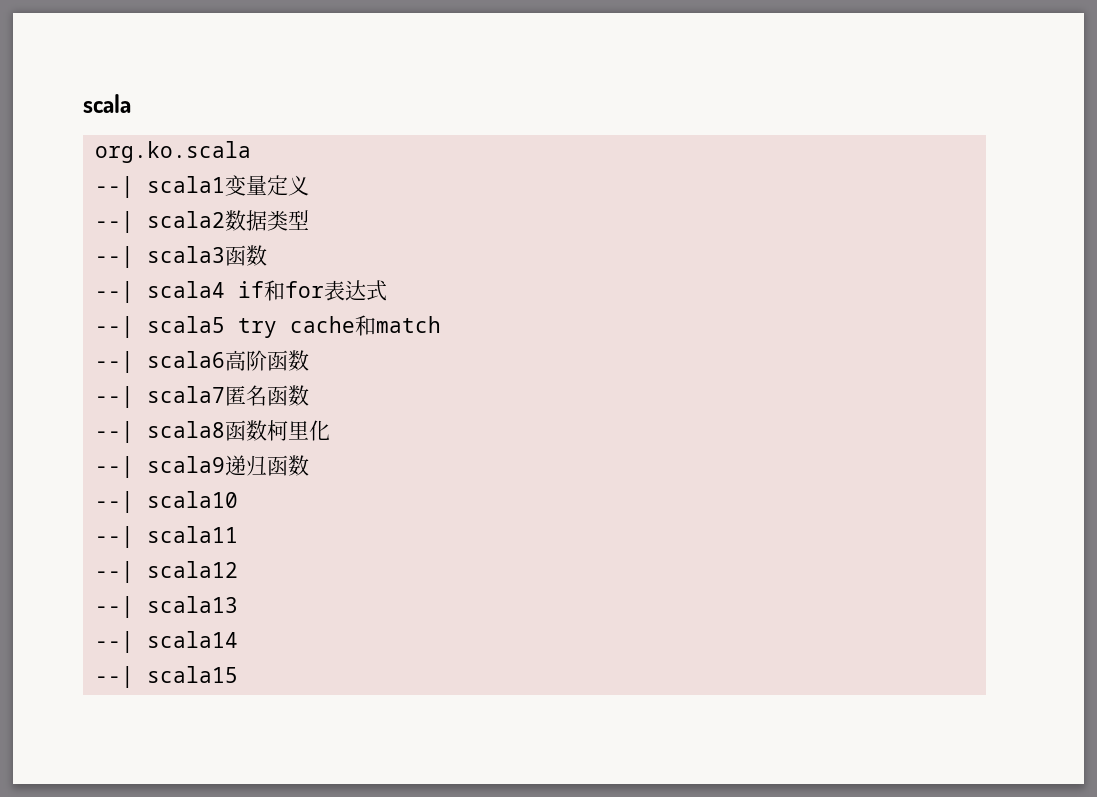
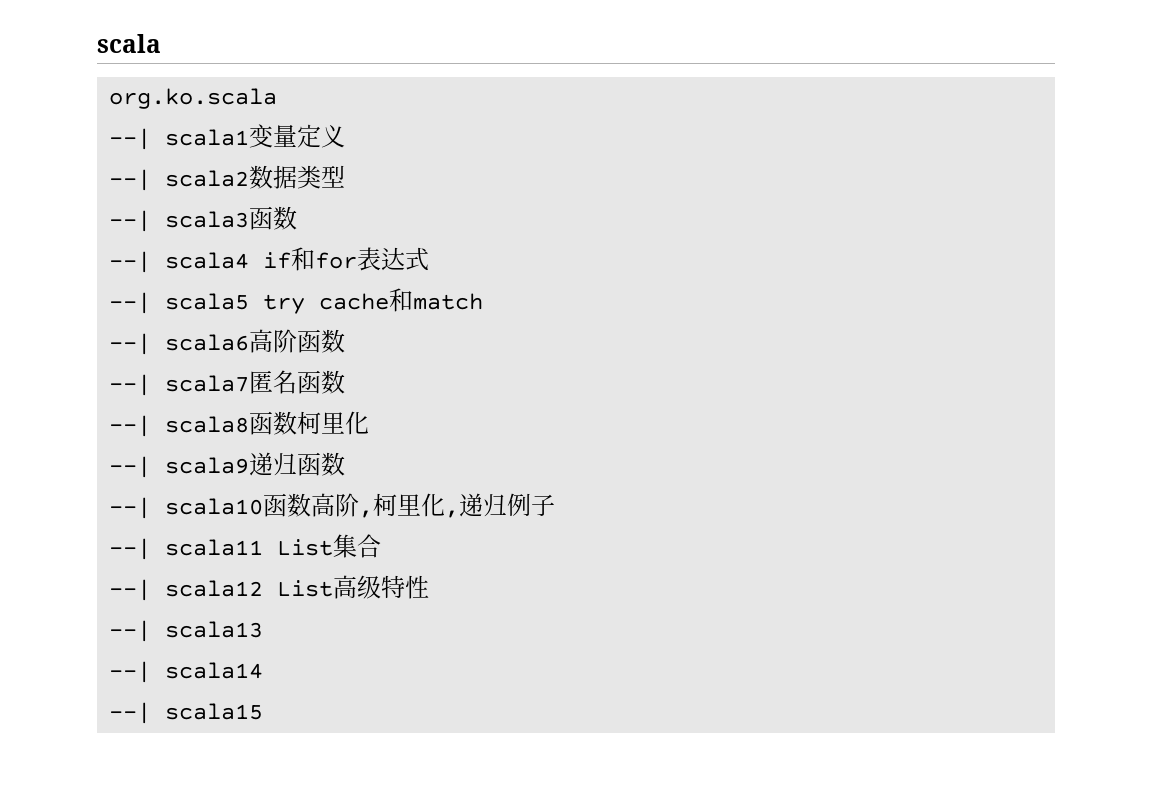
- --| scala10
+ --| scala10函数高阶,柯里化,递归例子
- --| scala11
+ --| scala11 List集合
- --| scala12
+ --| scala12 List高级特性

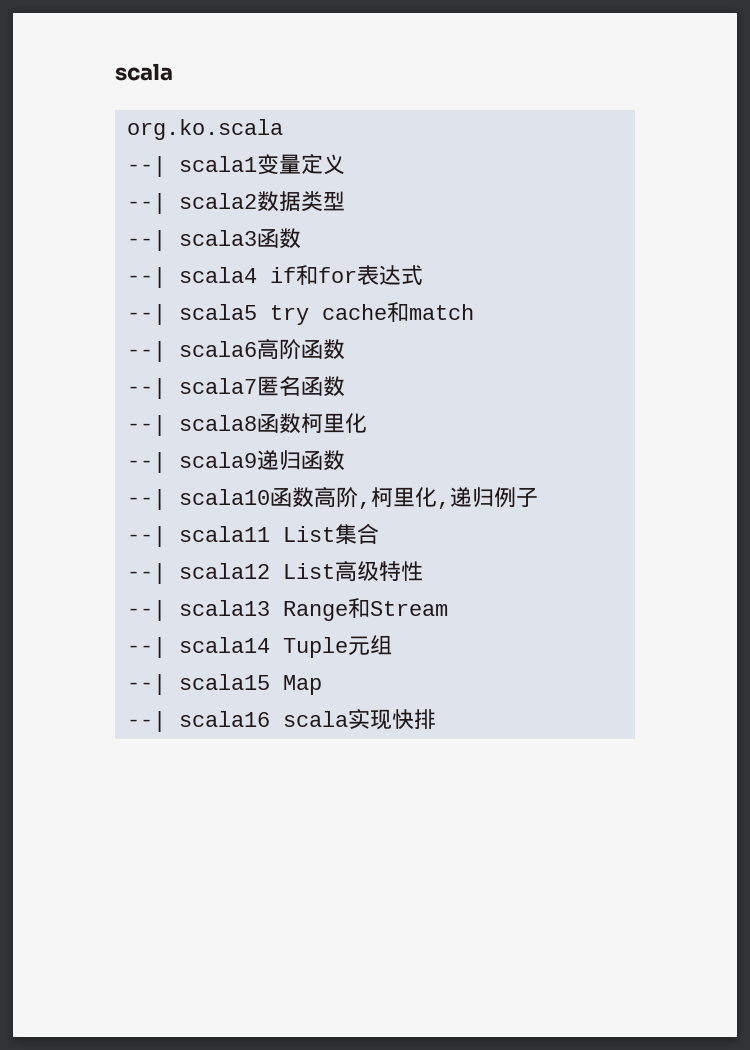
- --| scala13
+ --| scala13 Range和Stream
- --| scala14
+ --| scala14 Tuple元组
- --| scala15
+ --| scala15 Map
+ --| scala16 scala实现快排

